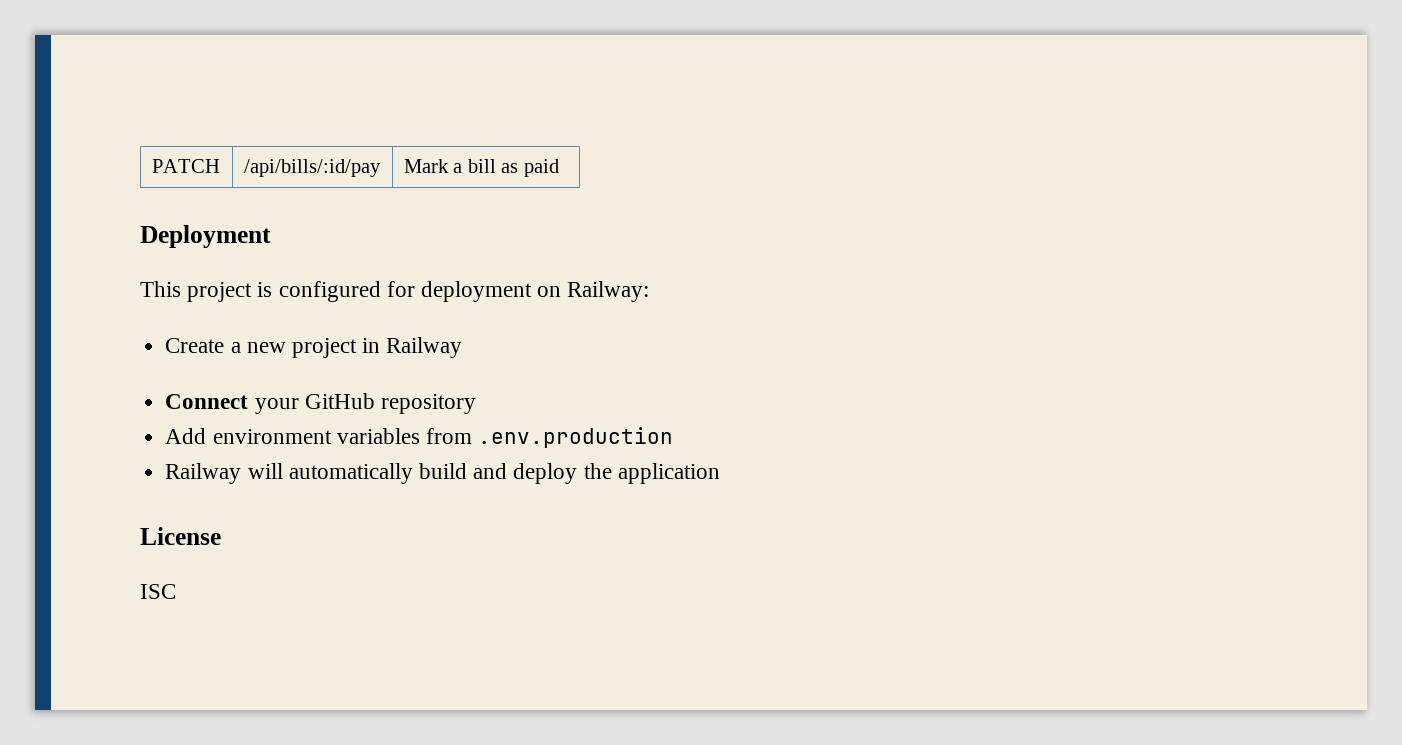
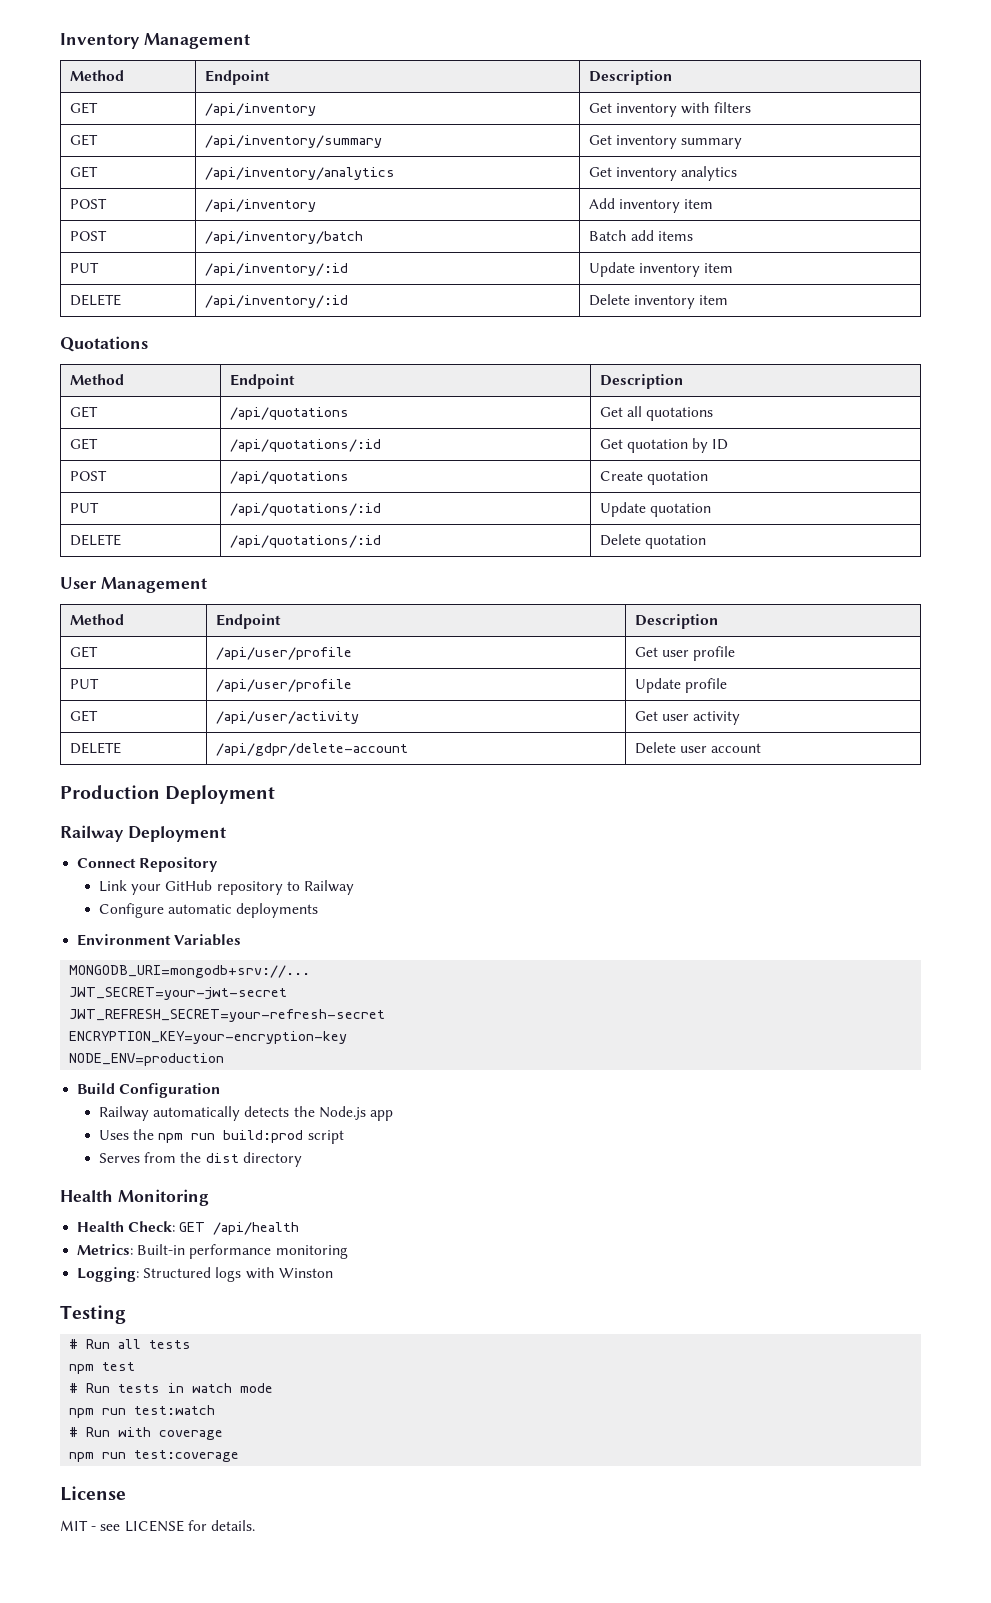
- PATCH | /api/bills/:id/pay | Mark a bill as paid
- Deployment
- This project is configured for deployment on Railway:
- Create a new project in Railway
+ Inventory Management
+ Method | Endpoint | Description
+ GET | /api/inventory | Get inventory with filters
+ GET | /api/inventory/summary | Get inventory summary
+ GET | /api/inventory/analytics | Get inventory analytics
+ POST | /api/inventory | Add inventory item
+ POST | /api/inventory/batch | Batch add items
+ PUT | /api/inventory/:id | Update inventory item
+ DELETE | /api/inventory/:id | Delete inventory item
+ Quotations
+ Method | Endpoint | Description
+ GET | /api/quotations | Get all quotations
+ GET | /api/quotations/:id | Get quotation by ID
+ POST | /api/quotations | Create quotation
+ PUT | /api/quotations/:id | Update quotation
+ DELETE | /api/quotations/:id | Delete quotation
+ User Management
+ Method | Endpoint | Description
+ GET | /api/user/profile | Get user profile
+ PUT | /api/user/profile | Update profile
+ GET | /api/user/activity | Get user activity
+ DELETE | /api/gdpr/delete-account | Delete user account
+ Production Deployment
+ Railway Deployment
- Connect your GitHub repository
- Add environment variables from .env.production
- Railway will automatically build and deploy the application
+ Connect Repository
+ Link your GitHub repository to Railway
+ Configure automatic deployments
+ Environment Variables
+ MONGODB_URI=mongodb+srv://...
+ JWT_SECRET=your-jwt-secret
+ JWT_REFRESH_SECRET=your-refresh-secret
+ ENCRYPTION_KEY=your-encryption-key
+ NODE_ENV=production
+ Build Configuration
+ Railway automatically detects the Node.js app
+ Uses the npm run build:prod script
+ Serves from the dist directory
+ Health Monitoring
+ Health Check: GET /api/health
+ Metrics: Built-in performance monitoring
+ Logging: Structured logs with Winston
+ Testing
+ # Run all tests
+ npm test
+ # Run tests in watch mode
+ npm run test:watch
+ # Run with coverage
+ npm run test:coverage
  License
- ISC
+ MIT - see LICENSE for details.

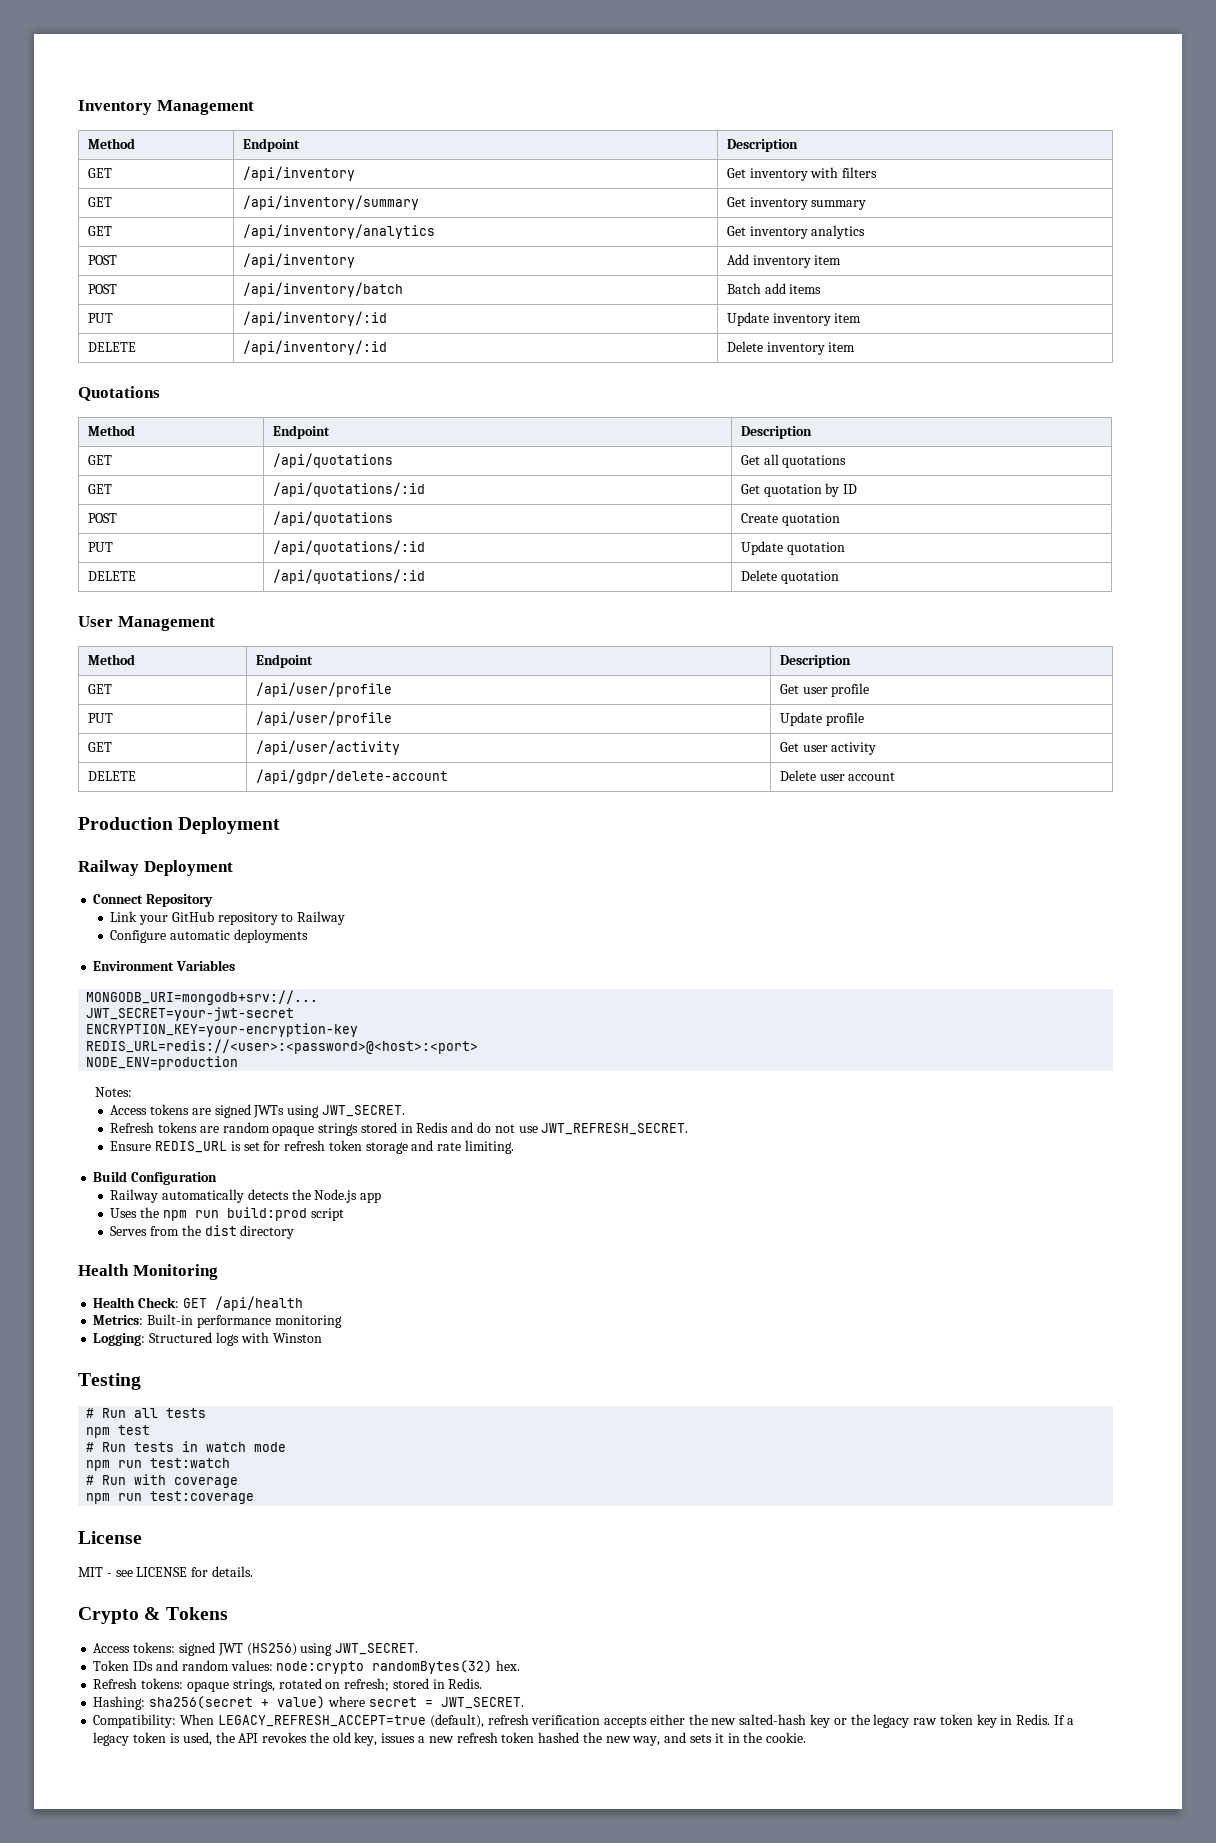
- JWT_REFRESH_SECRET=your-refresh-secret
+ REDIS_URL=redis://<user>:<password>@<host>:<port>
+ Notes:
+ Access tokens are signed JWTs using JWT_SECRET.
+ Refresh tokens are random opaque strings stored in Redis and do not use JWT_REFRESH_SECRET.
+ Ensure REDIS_URL is set for refresh token storage and rate limiting.
+ Crypto & Tokens
+ Access tokens: signed JWT (HS256) using JWT_SECRET.
+ Token IDs and random values: node:crypto randomBytes(32) hex.
+ Refresh tokens: opaque strings, rotated on refresh; stored in Redis.
+ Hashing: sha256(secret + value) where secret = JWT_SECRET.
+ Compatibility: When LEGACY_REFRESH_ACCEPT=true (default), refresh verification accepts either the new salted-hash key or the legacy raw token key in Redis. If a legacy token is used, the API revokes the old key, issues a new refresh token hashed the new way, and sets it in the cookie.

